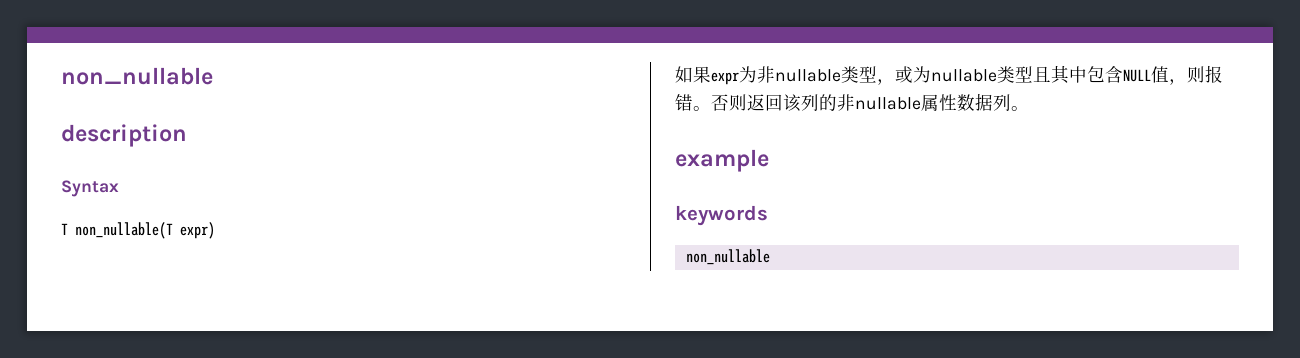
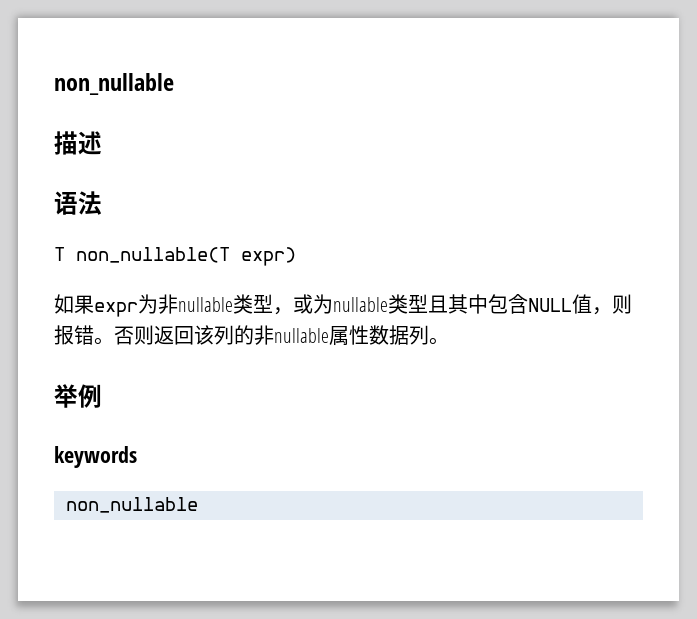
- description
- Syntax
+ 描述
+ 语法
- example
+ 举例

